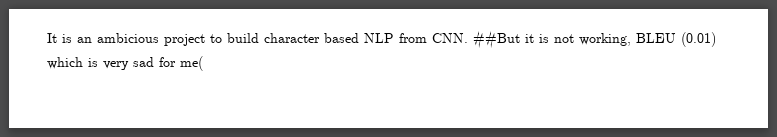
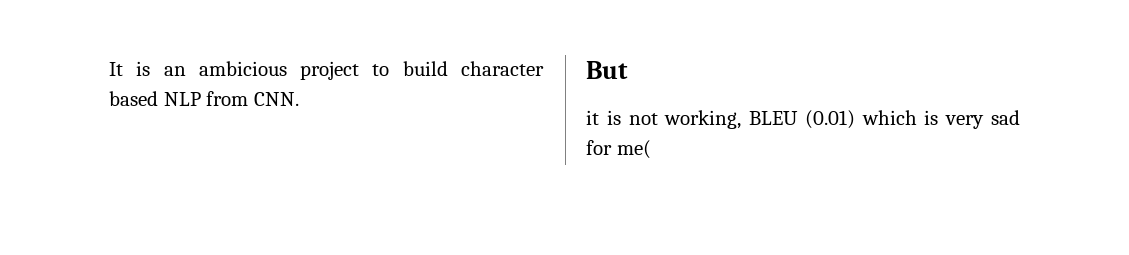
- It is an ambicious project to build character based NLP from CNN. ##But it is not working, BLEU (0.01) which is very sad for me(
+ It is an ambicious project to build character based NLP from CNN.
+ But
+ it is not working, BLEU (0.01) which is very sad for me(

